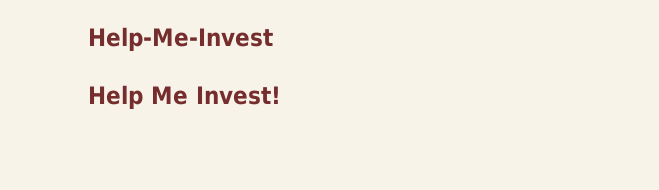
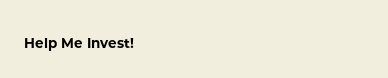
- Help-Me-Invest

